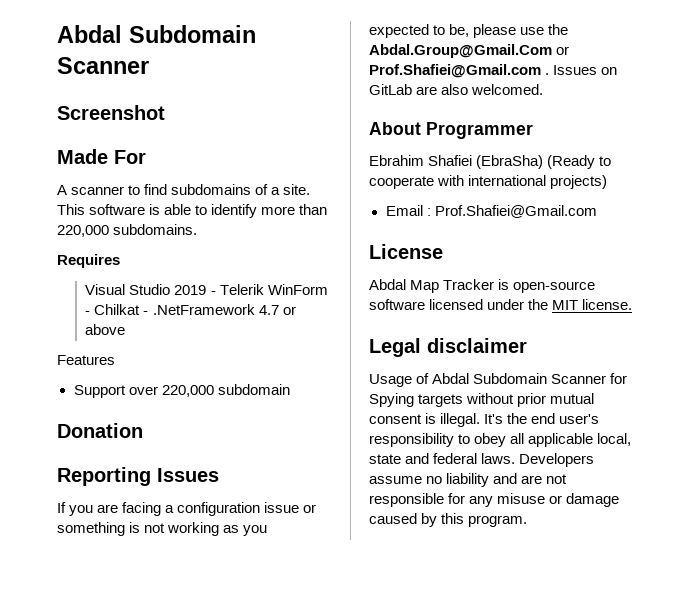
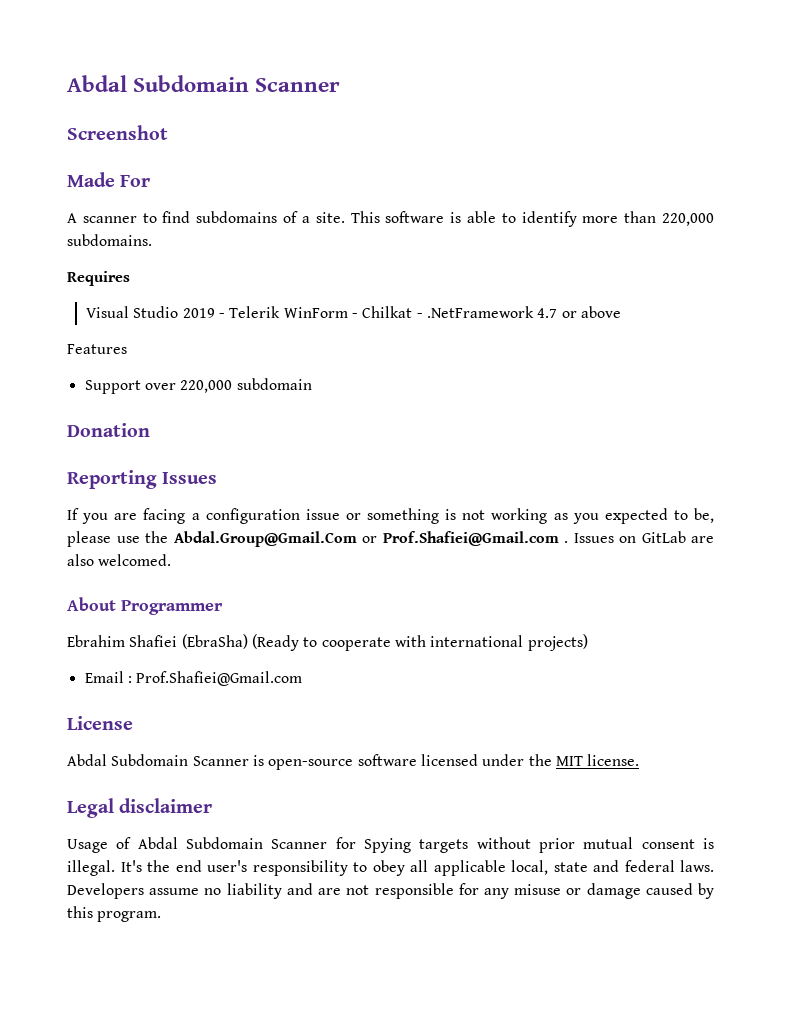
- Abdal Map Tracker is open-source software licensed under the MIT license.
+ Abdal Subdomain Scanner is open-source software licensed under the MIT license.

